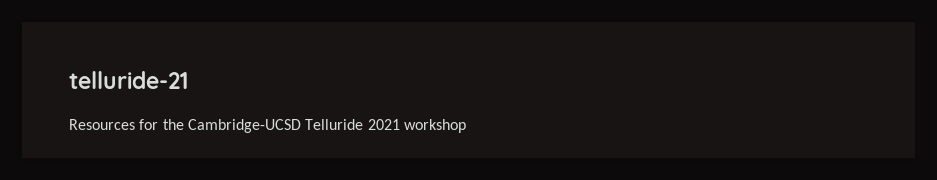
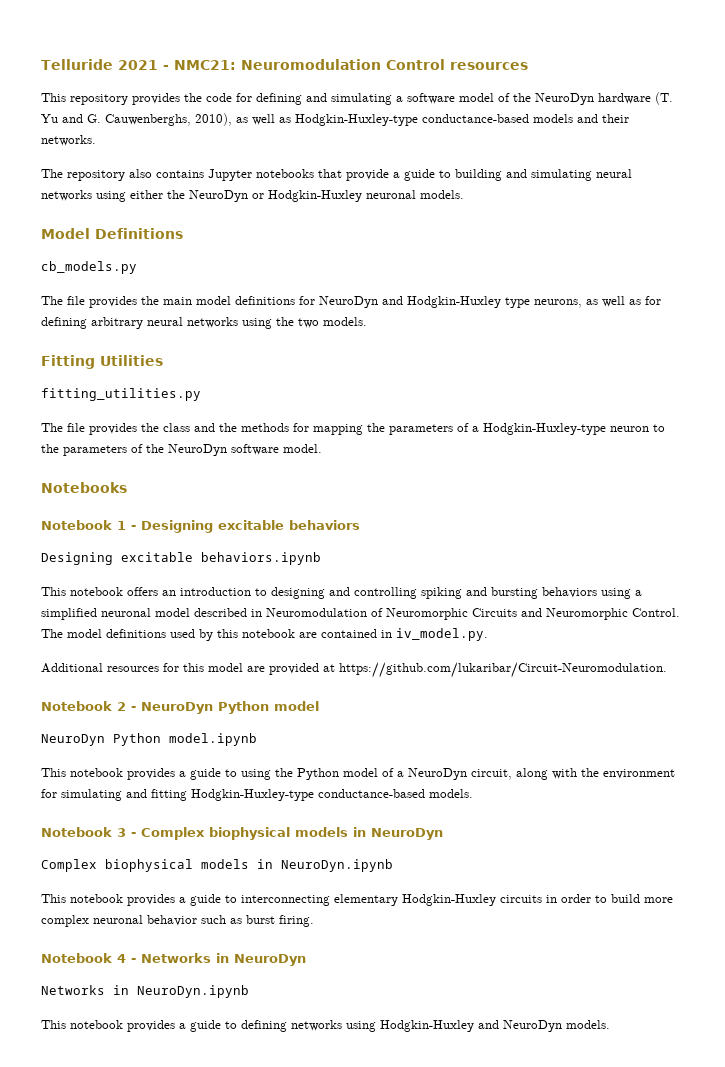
- telluride-21
- Resources for the Cambridge-UCSD Telluride 2021 workshop
+ Telluride 2021 - NMC21: Neuromodulation Control resources
+ This repository provides the code for defining and simulating a software model of the NeuroDyn hardware (T. Yu and G. Cauwenberghs, 2010), as well as Hodgkin-Huxley-type conductance-based models and their networks.
+ The repository also contains Jupyter notebooks that provide a guide to building and simulating neural networks using either the NeuroDyn or Hodgkin-Huxley neuronal models.
+ Model Definitions
+ cb_models.py
+ The file provides the main model definitions for NeuroDyn and Hodgkin-Huxley type neurons, as well as for defining arbitrary neural networks using the two models.
+ Fitting Utilities
+ fitting_utilities.py
+ The file provides the class and the methods for mapping the parameters of a Hodgkin-Huxley-type neuron to the parameters of the NeuroDyn software model.
+ Notebooks
+ Notebook 1 - Designing excitable behaviors
+ Designing excitable behaviors.ipynb
+ This notebook offers an introduction to designing and controlling spiking and bursting behaviors using a simplified neuronal model described in Neuromodulation of Neuromorphic Circuits and Neuromorphic Control. The model definitions used by this notebook are contained in iv_model.py.
+ Additional resources for this model are provided at https://github.com/lukaribar/Circuit-Neuromodulation.
+ Notebook 2 - NeuroDyn Python model
+ NeuroDyn Python model.ipynb
+ This notebook provides a guide to using the Python model of a NeuroDyn circuit, along with the environment for simulating and fitting Hodgkin-Huxley-type conductance-based models.
+ Notebook 3 - Complex biophysical models in NeuroDyn
+ Complex biophysical models in NeuroDyn.ipynb
+ This notebook provides a guide to interconnecting elementary Hodgkin-Huxley circuits in order to build more complex neuronal behavior such as burst firing.
+ Notebook 4 - Networks in NeuroDyn
+ Networks in NeuroDyn.ipynb
+ This notebook provides a guide to defining networks using Hodgkin-Huxley and NeuroDyn models.

